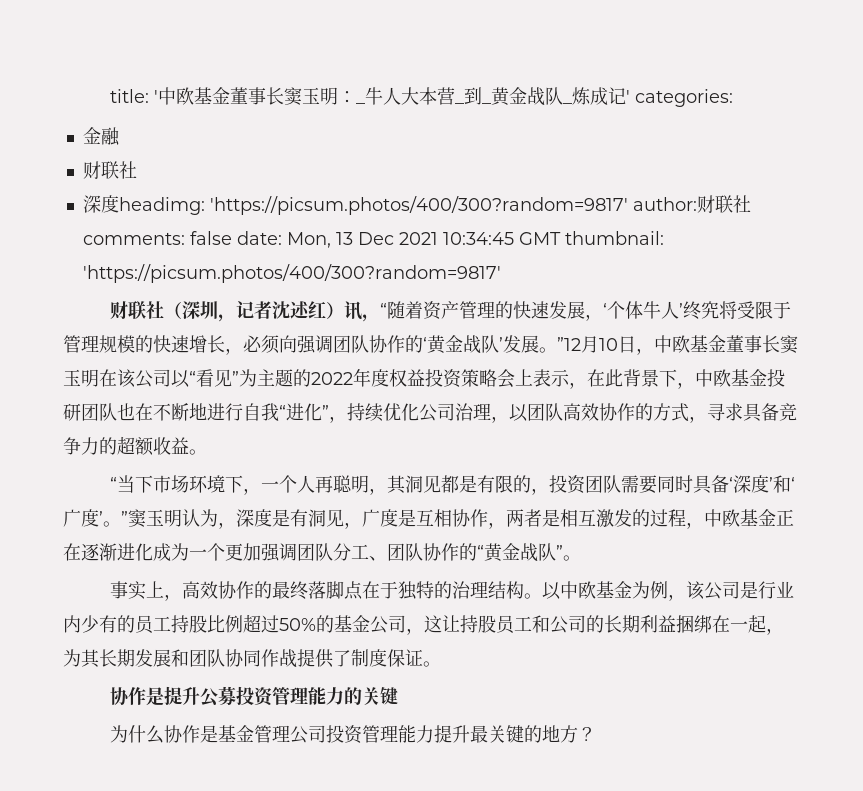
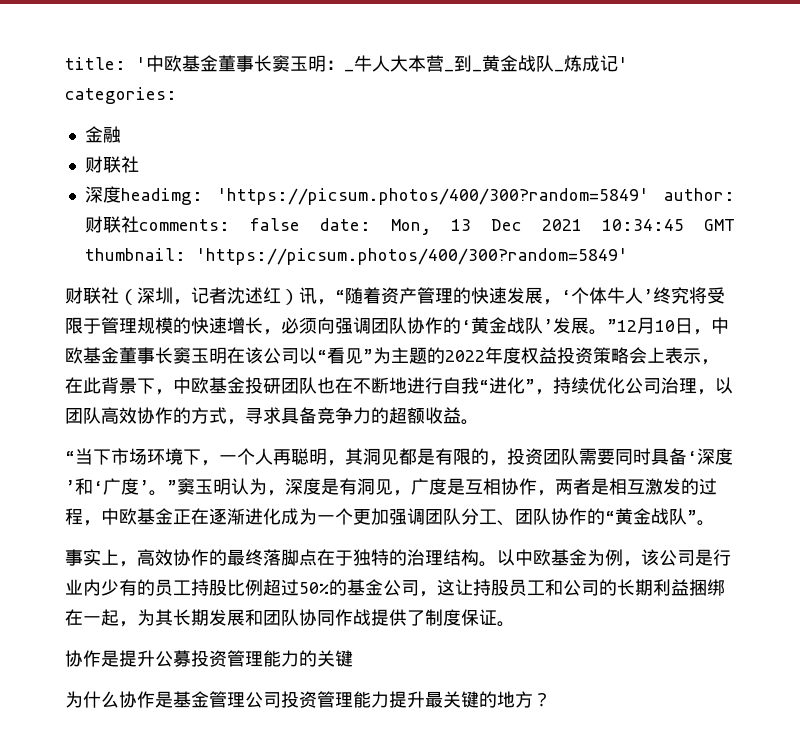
- 深度headimg: 'https://picsum.photos/400/300?random=9817' author:财联社comments: false date: Mon, 13 Dec 2021 10:34:45 GMT thumbnail: 'https://picsum.photos/400/300?random=9817'
+ 深度headimg: 'https://picsum.photos/400/300?random=5849' author:财联社comments: false date: Mon, 13 Dec 2021 10:34:45 GMT thumbnail: 'https://picsum.photos/400/300?random=5849'

